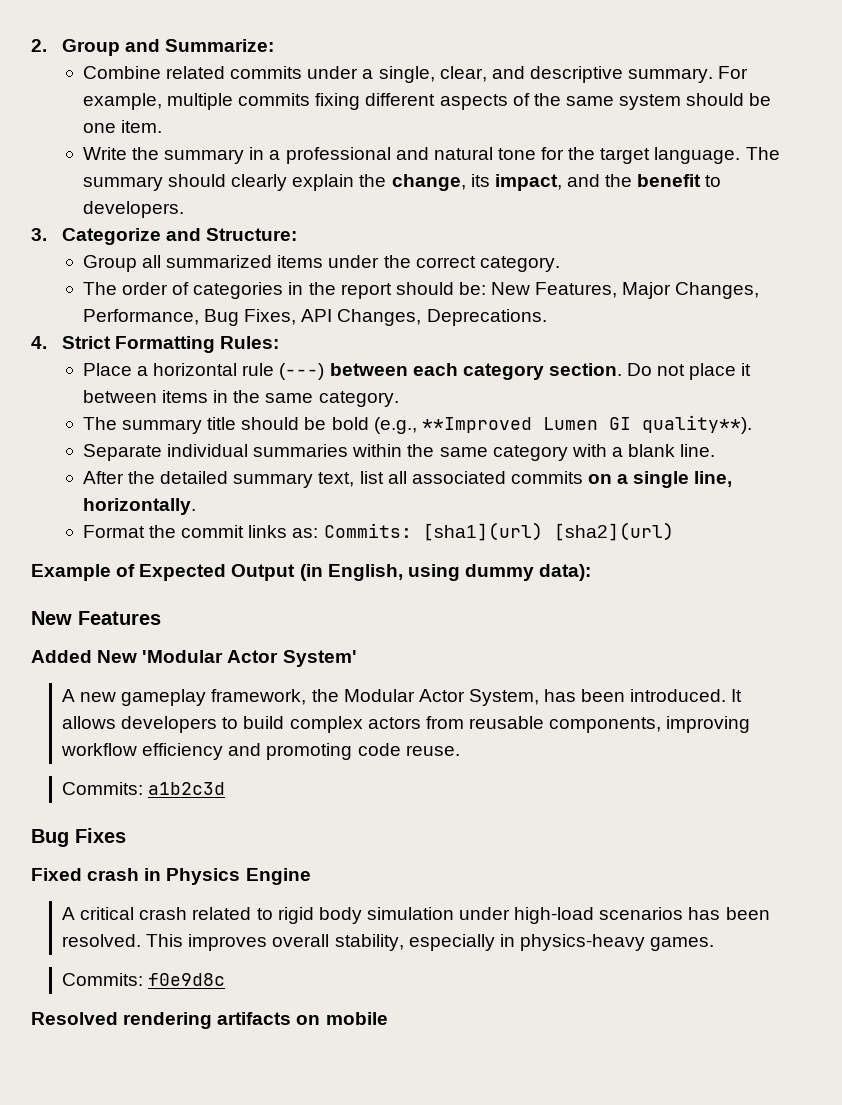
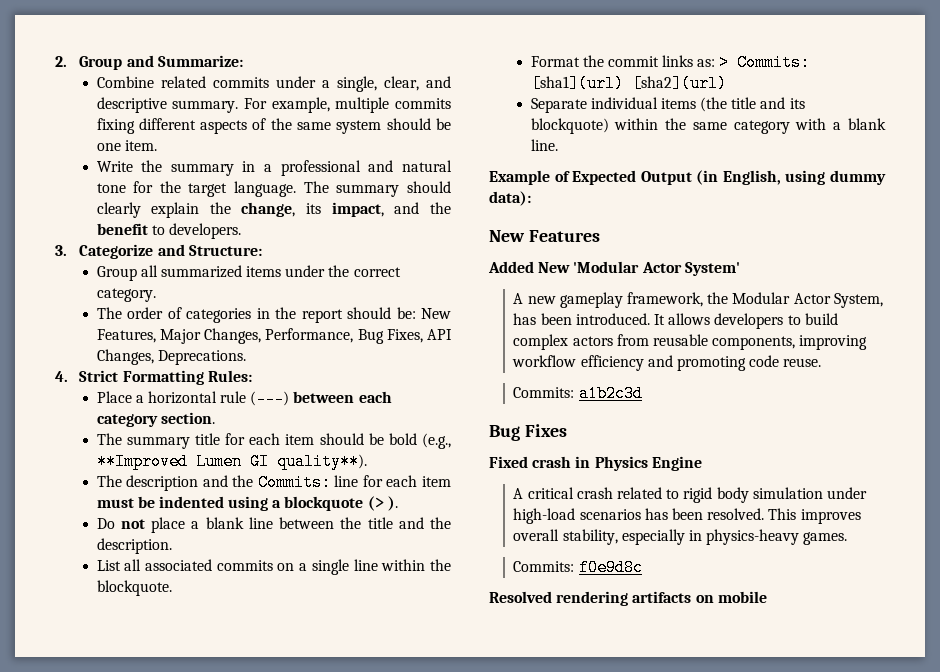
- Do not place it between items in the same category.
- The summary title should be bold (e.g., **Improved Lumen GI quality**).
+ The summary title for each item should be bold (e.g., **Improved Lumen GI quality**).
- Separate individual summaries within the same category with a blank line.
+ The description and the Commits: line for each item must be indented using a blockquote (> ).
+ Do not place a blank line between the title and the description.
+ List all associated commits on a single line within the blockquote.
+ Format the commit links as: > Commits: [sha1](url) [sha2](url)
+ Separate individual items (the title and its blockquote) within the same category with a blank line.
- After the detailed summary text, list all associated commits on a single line, horizontally.
- Format the commit links as: Commits: [sha1](url) [sha2](url)

